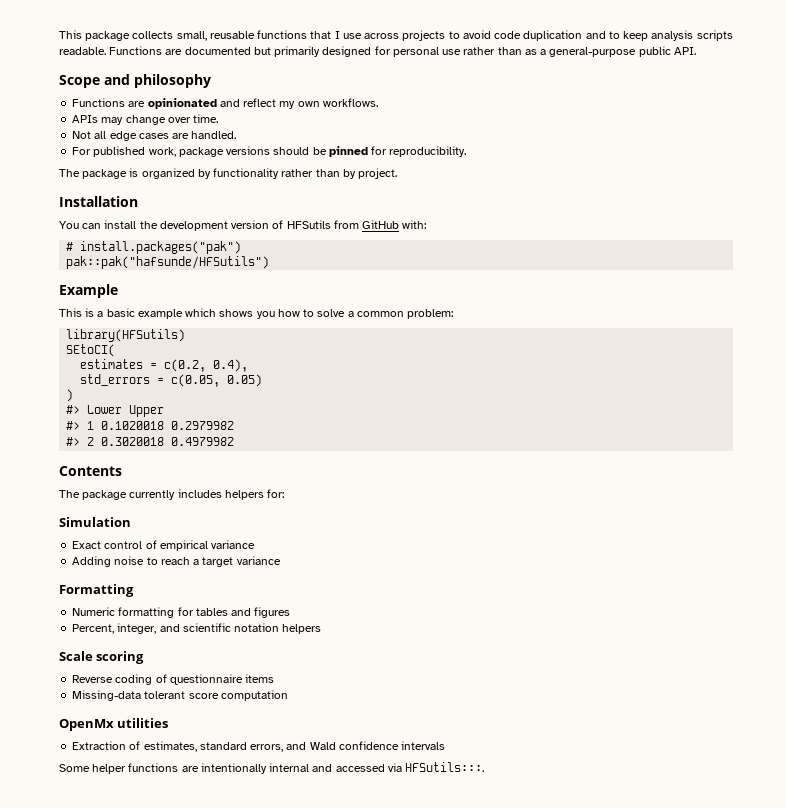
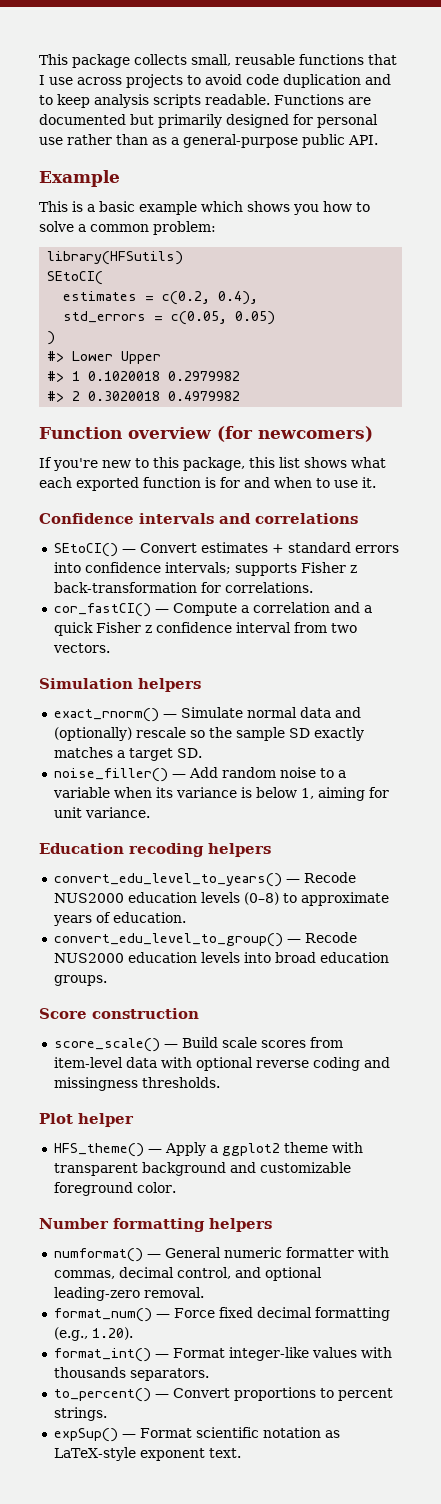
- Scope and philosophy
- Functions are opinionated and reflect my own workflows.
- APIs may change over time.
- Not all edge cases are handled.
- For published work, package versions should be pinned for reproducibility.
- The package is organized by functionality rather than by project.
- Installation
- You can install the development version of HFSutils from GitHub with:
- # install.packages("pak")
- pak::pak("hafsunde/HFSutils")
- Contents
- The package currently includes helpers for:
- Simulation
- Exact control of empirical variance
- Adding noise to reach a target variance
- Formatting
- Numeric formatting for tables and figures
- Percent, integer, and scientific notation helpers
- Scale scoring
- Reverse coding of questionnaire items
- Missing-data tolerant score computation
- OpenMx utilities
- Extraction of estimates, standard errors, and Wald confidence intervals
- Some helper functions are intentionally internal and accessed via HFSutils:::.
+ Function overview (for newcomers)
+ If you're new to this package, this list shows what each exported function is for and when to use it.
+ Confidence intervals and correlations
+ SEtoCI() — Convert estimates + standard errors into confidence intervals; supports Fisher z back-transformation for correlations.
+ cor_fastCI() — Compute a correlation and a quick Fisher z confidence interval from two vectors.
+ Simulation helpers
+ exact_rnorm() — Simulate normal data and (optionally) rescale so the sample SD exactly matches a target SD.
+ noise_filler() — Add random noise to a variable when its variance is below 1, aiming for unit variance.
+ Education recoding helpers
+ convert_edu_level_to_years() — Recode NUS2000 education levels (0–8) to approximate years of education.
+ convert_edu_level_to_group() — Recode NUS2000 education levels into broad education groups.
+ Score construction
+ score_scale() — Build scale scores from item-level data with optional reverse coding and missingness thresholds.
+ Plot helper
+ HFS_theme() — Apply a ggplot2 theme with transparent background and customizable foreground color.
+ Number formatting helpers
+ numformat() — General numeric formatter with commas, decimal control, and optional leading-zero removal.
+ format_num() — Force fixed decimal formatting (e.g., 1.20).
+ format_int() — Format integer-like values with thousands separators.
+ to_percent() — Convert proportions to percent strings.
+ expSup() — Format scientific notation as LaTeX-style exponent text.

